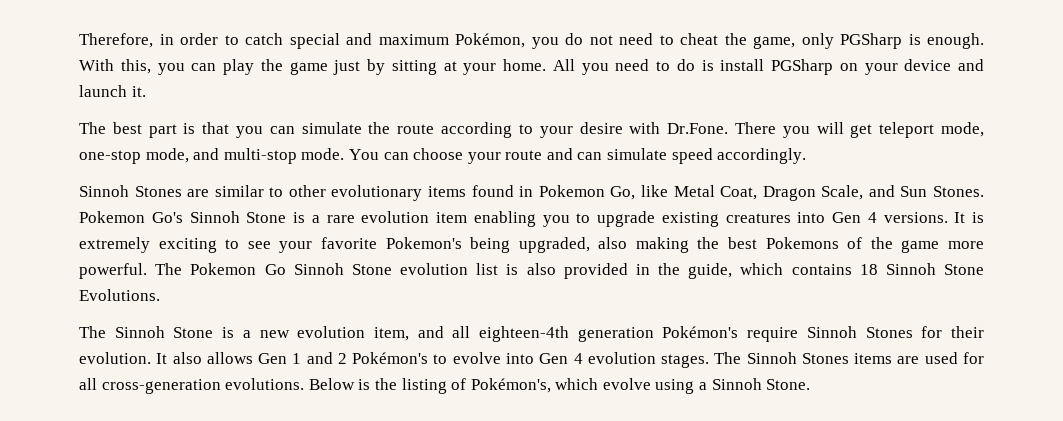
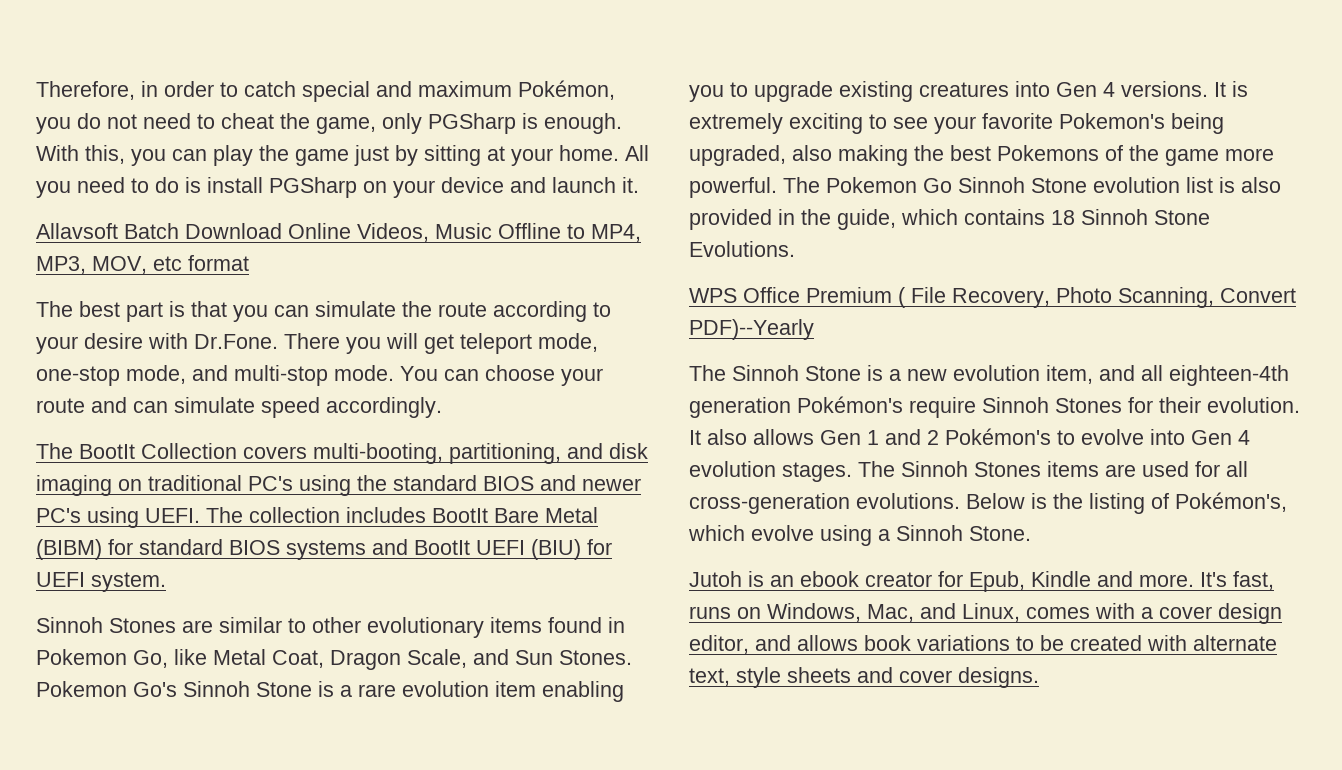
+ Allavsoft Batch Download Online Videos, Music Offline to MP4, MP3, MOV, etc format
+ The BootIt Collection covers multi-booting, partitioning, and disk imaging on traditional PC's using the standard BIOS and newer PC's using UEFI. The collection includes BootIt Bare Metal (BIBM) for standard BIOS systems and BootIt UEFI (BIU) for UEFI system.
+ WPS Office Premium ( File Recovery, Photo Scanning, Convert PDF)--Yearly
+ Jutoh is an ebook creator for Epub, Kindle and more. It's fast, runs on Windows, Mac, and Linux, comes with a cover design editor, and allows book variations to be created with alternate text, style sheets and cover designs.

